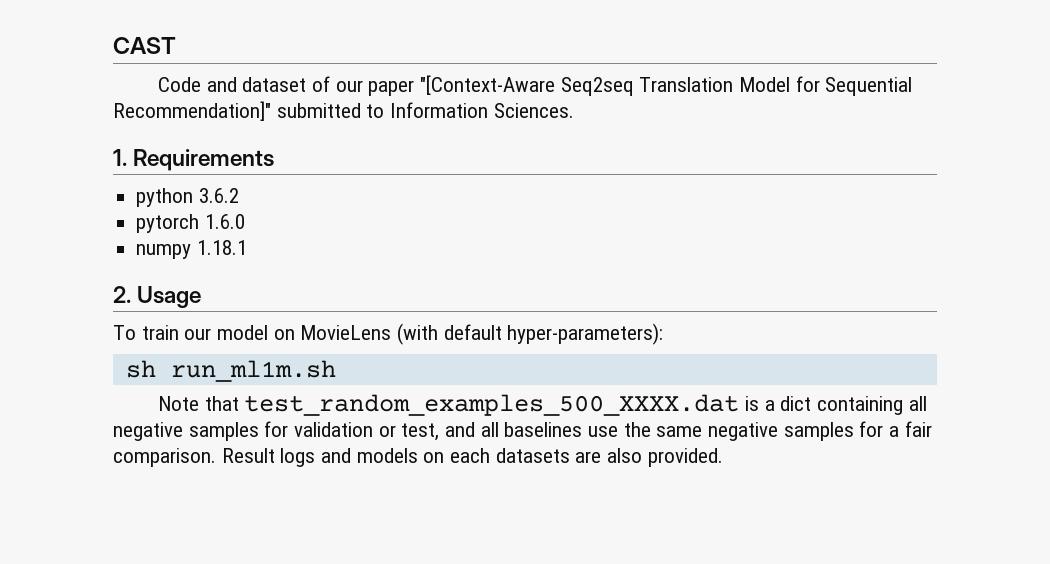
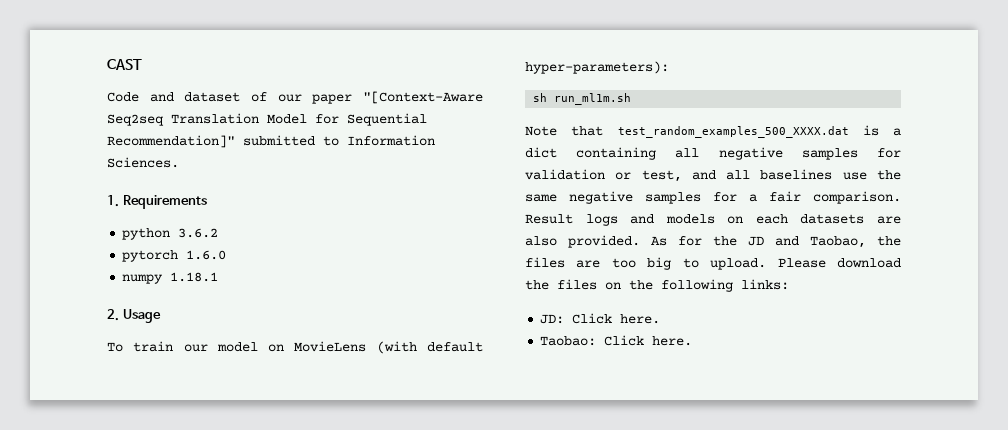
+ As for the JD and Taobao, the files are too big to upload. Please download the files on the following links:
+ JD: Click here.
+ Taobao: Click here.

